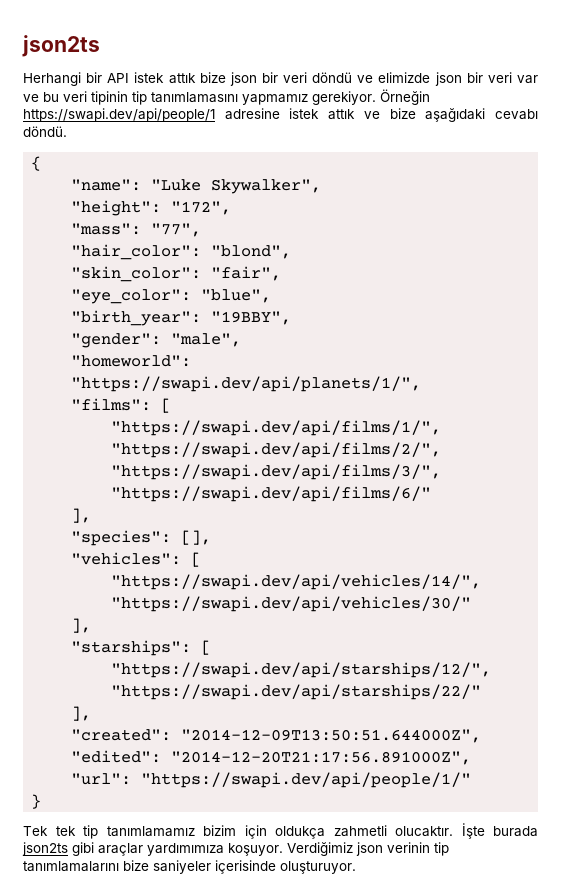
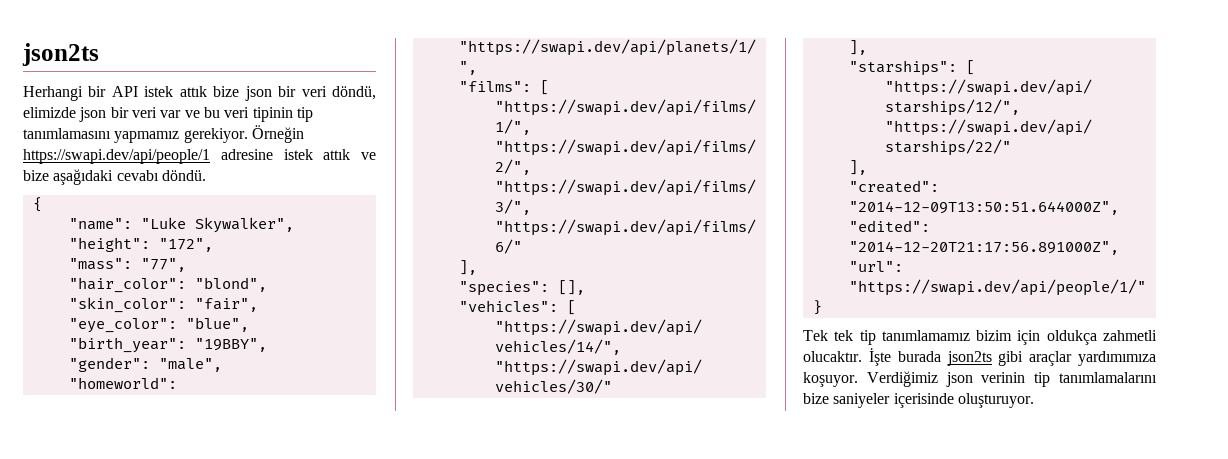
- Herhangi bir API istek attık bize json bir veri döndü ve elimizde json bir veri var ve bu veri tipinin tip tanımlamasını yapmamız gerekiyor.
+ Herhangi bir API istek attık bize json bir veri döndü, elimizde json bir veri var ve bu veri tipinin tip tanımlamasını yapmamız gerekiyor.

